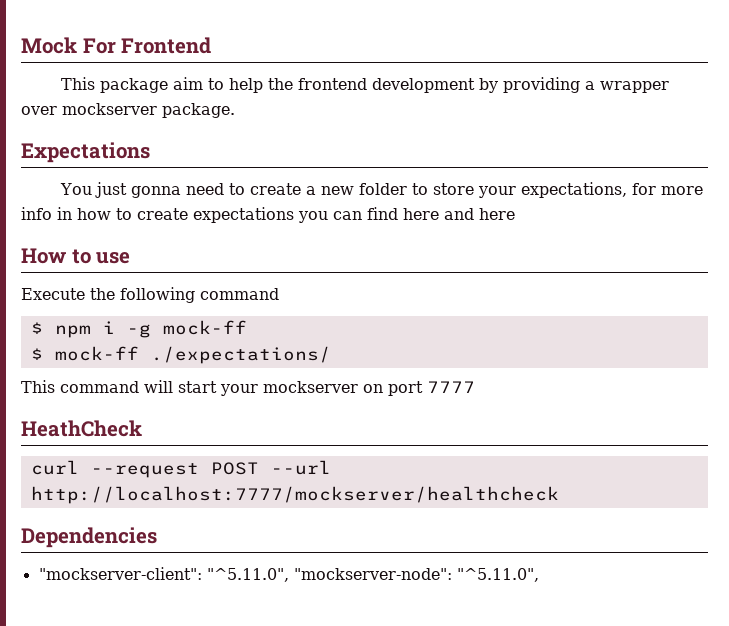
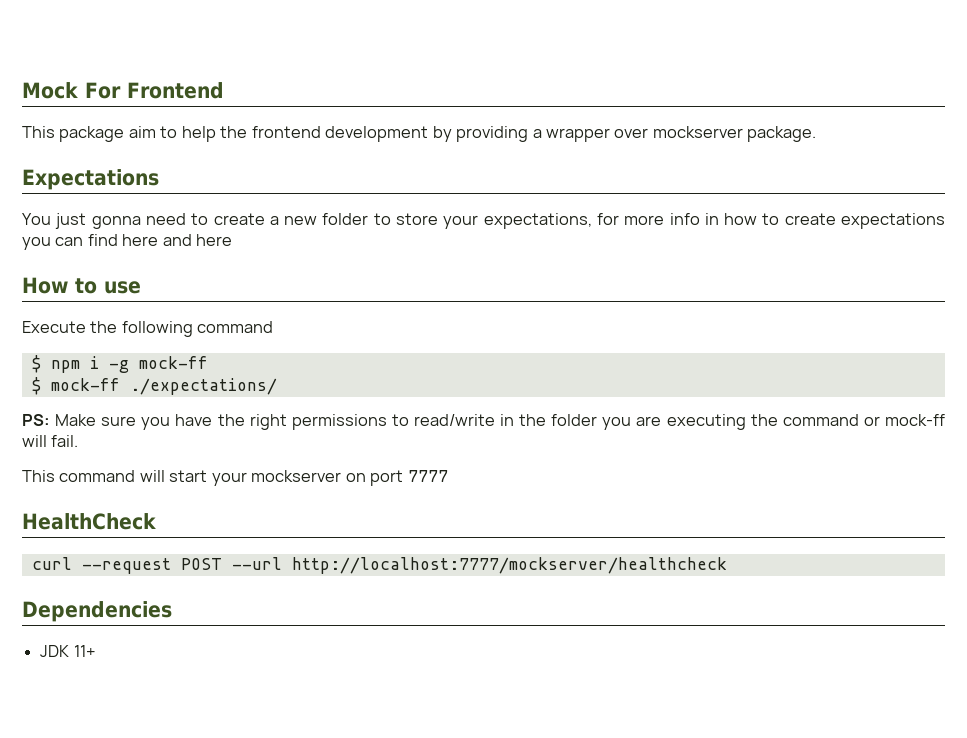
+ PS: Make sure you have the right permissions to read/write in the folder you are executing the command or mock-ff will fail.
- HeathCheck
+ HealthCheck
- "mockserver-client": "^5.11.0", "mockserver-node": "^5.11.0",
+ JDK 11+

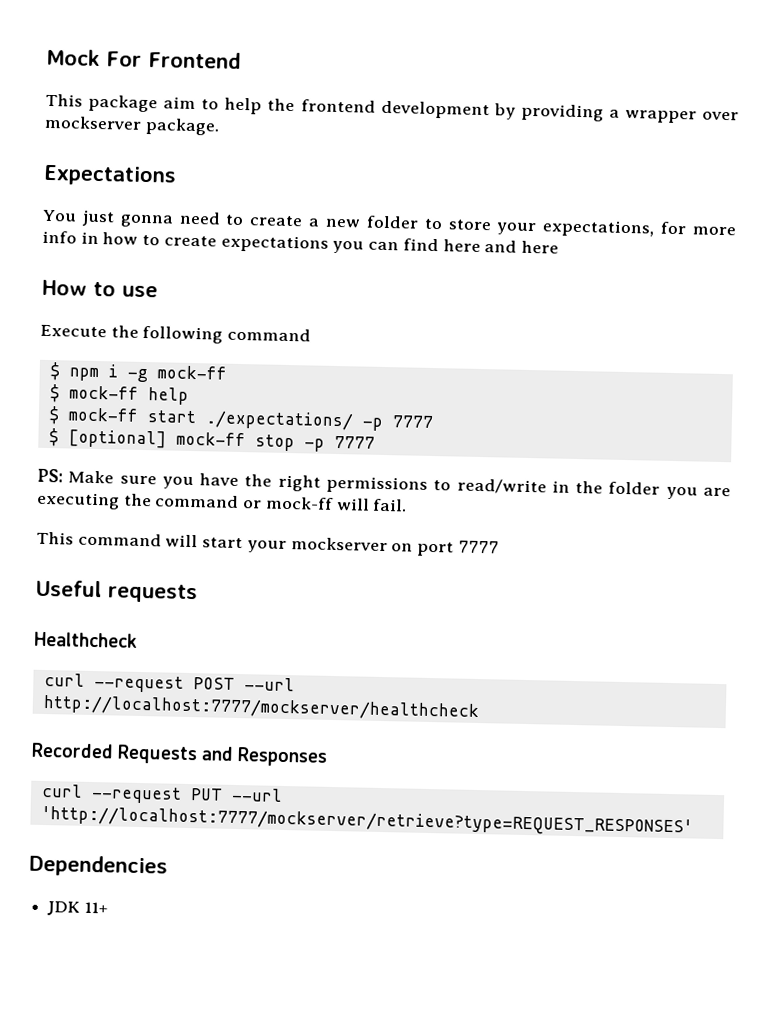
- $ mock-ff ./expectations/
+ $ mock-ff help
+ $ mock-ff start ./expectations/ -p 7777
+ $ [optional] mock-ff stop -p 7777
- HealthCheck
+ Useful requests
+ Healthcheck
+ Recorded Requests and Responses
+ curl --request PUT --url 'http://localhost:7777/mockserver/retrieve?type=REQUEST_RESPONSES'

